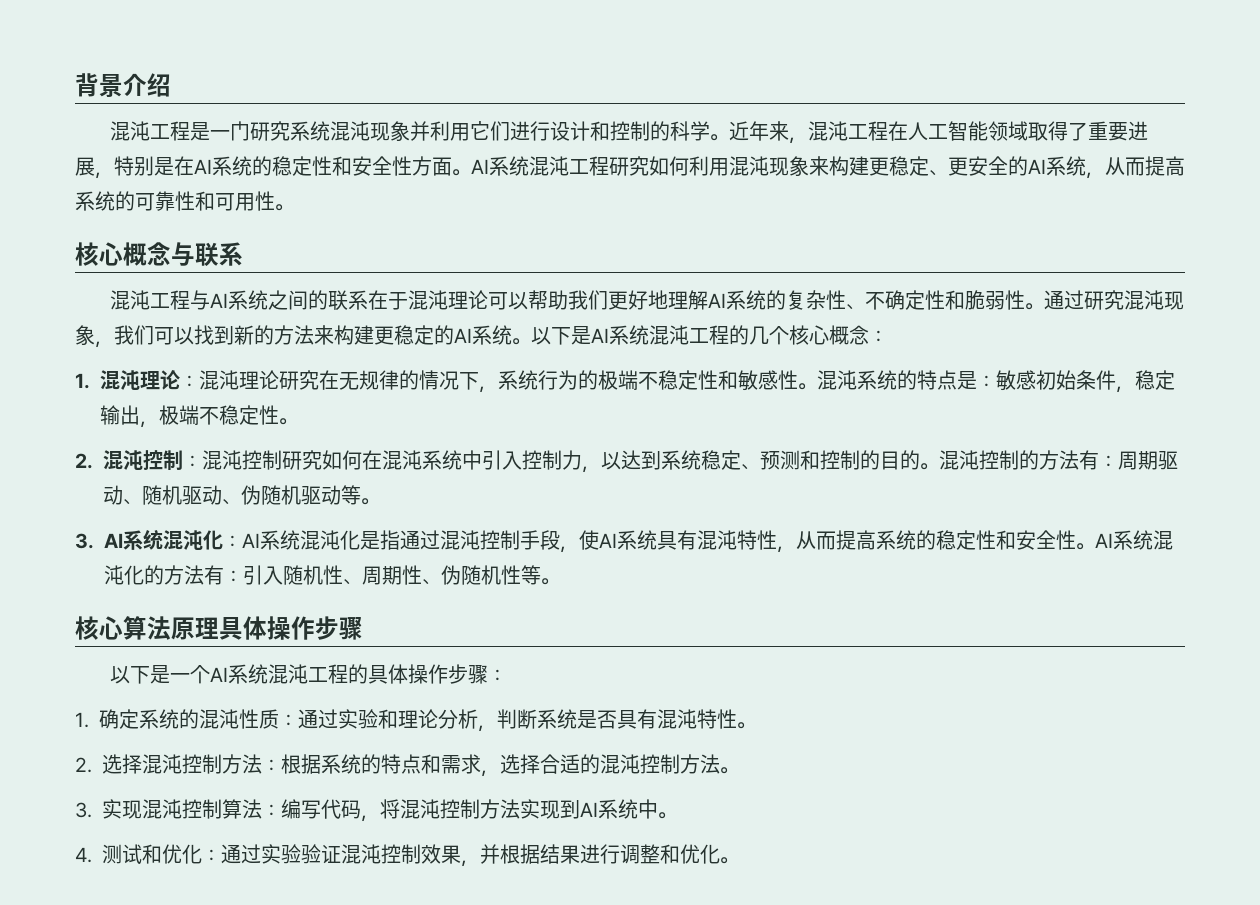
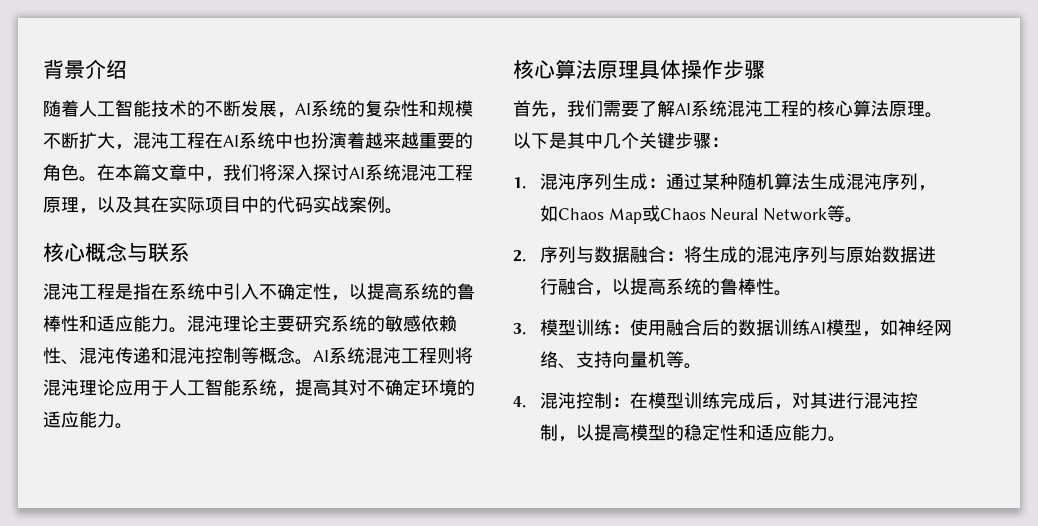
- 混沌工程是一门研究系统混沌现象并利用它们进行设计和控制的科学。近年来，混沌工程在人工智能领域取得了重要进展，特别是在AI系统的稳定性和安全性方面。AI系统混沌工程研究如何利用混沌现象来构建更稳定、更安全的AI系统，从而提高系统的可靠性和可用性。
+ 随着人工智能技术的不断发展，AI系统的复杂性和规模不断扩大，混沌工程在AI系统中也扮演着越来越重要的角色。在本篇文章中，我们将深入探讨AI系统混沌工程原理，以及其在实际项目中的代码实战案例。
- 混沌工程与AI系统之间的联系在于混沌理论可以帮助我们更好地理解AI系统的复杂性、不确定性和脆弱性。通过研究混沌现象，我们可以找到新的方法来构建更稳定的AI系统。以下是AI系统混沌工程的几个核心概念：
- 1.混沌理论：混沌理论研究在无规律的情况下，系统行为的极端不稳定性和敏感性。混沌系统的特点是：敏感初始条件，稳定输出，极端不稳定性。
- 2.混沌控制：混沌控制研究如何在混沌系统中引入控制力，以达到系统稳定、预测和控制的目的。混沌控制的方法有：周期驱动、随机驱动、伪随机驱动等。
- 3. AI系统混沌化：AI系统混沌化是指通过混沌控制手段，使AI系统具有混沌特性，从而提高系统的稳定性和安全性。AI系统混沌化的方法有：引入随机性、周期性、伪随机性等。
+ 混沌工程是指在系统中引入不确定性，以提高系统的鲁棒性和适应能力。混沌理论主要研究系统的敏感依赖性、混沌传递和混沌控制等概念。AI系统混沌工程则将混沌理论应用于人工智能系统，提高其对不确定环境的适应能力。
- 以下是一个AI系统混沌工程的具体操作步骤：
- 1.确定系统的混沌性质：通过实验和理论分析，判断系统是否具有混沌特性。
- 2.选择混沌控制方法：根据系统的特点和需求，选择合适的混沌控制方法。
- 3.实现混沌控制算法：编写代码，将混沌控制方法实现到AI系统中。
- 4.测试和优化：通过实验验证混沌控制效果，并根据结果进行调整和优化。
+ 首先，我们需要了解AI系统混沌工程的核心算法原理。以下是其中几个关键步骤：
+ 1.混沌序列生成：通过某种随机算法生成混沌序列，如Chaos Map或Chaos Neural Network等。
+ 2.序列与数据融合：将生成的混沌序列与原始数据进行融合，以提高系统的鲁棒性。
+ 3.模型训练：使用融合后的数据训练AI模型，如神经网络、支持向量机等。
+ 4.混沌控制：在模型训练完成后，对其进行混沌控制，以提高模型的稳定性和适应能力。

